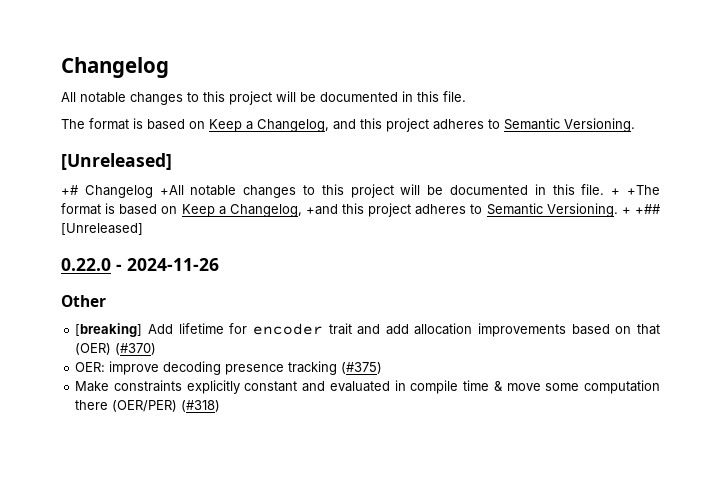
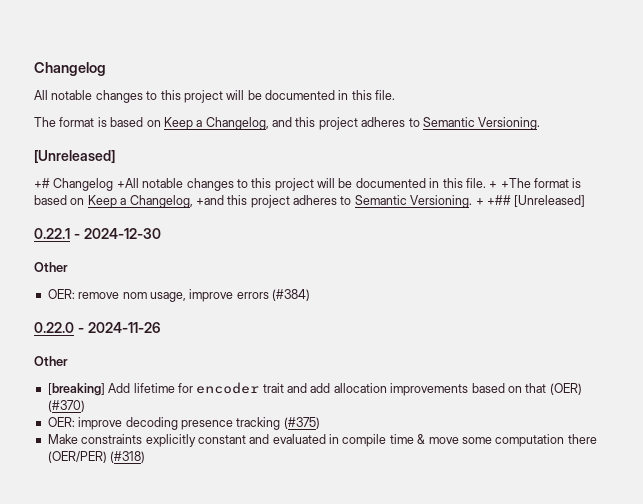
+ 0.22.1 - 2024-12-30
+ Other
+ OER: remove nom usage, improve errors (#384)

